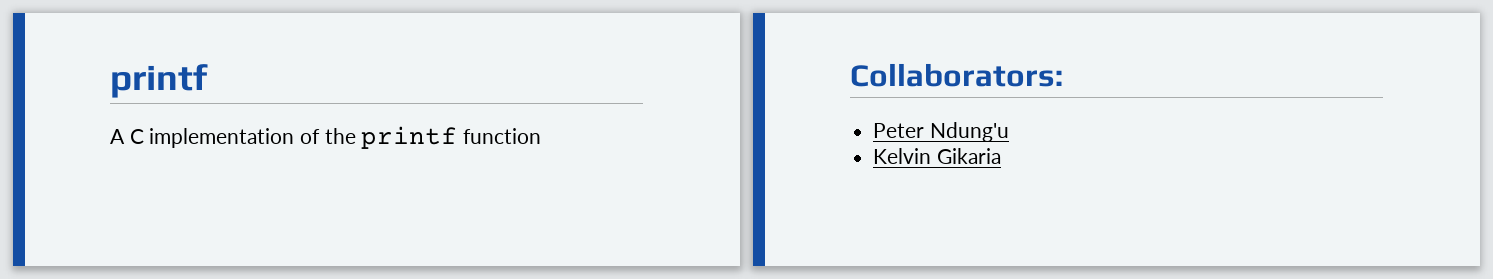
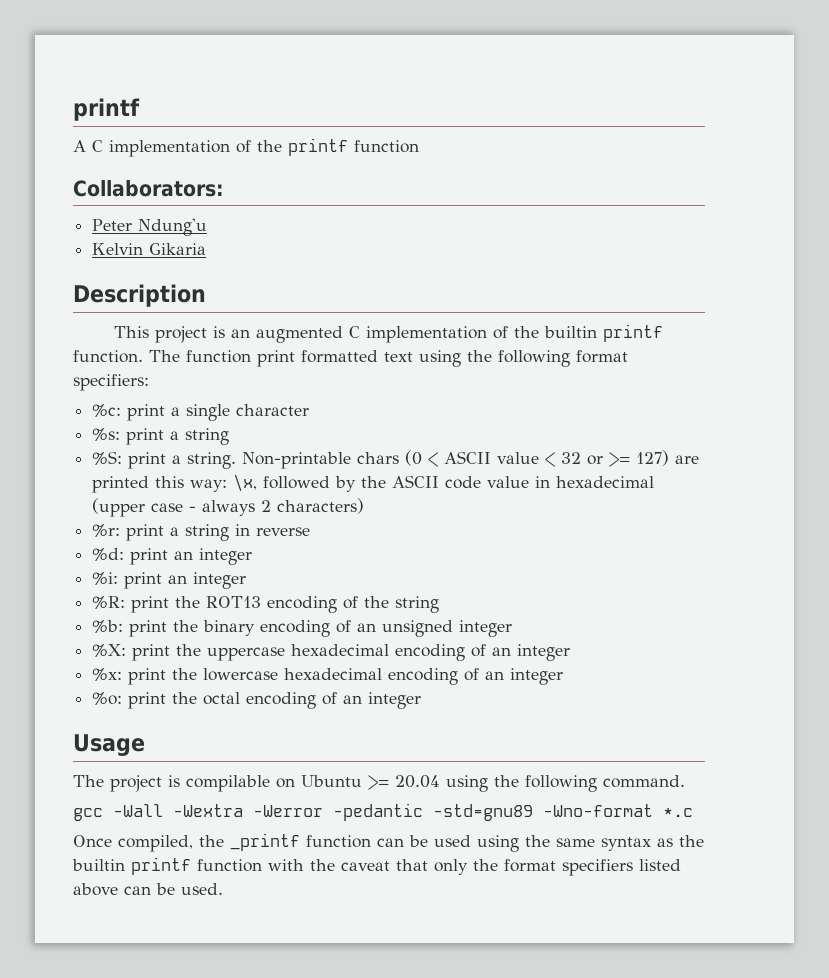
+ Description
+ This project is an augmented C implementation of the builtin printf function. The function print formatted text using the following format specifiers:
+ %c: print a single character
+ %s: print a string
+ %S: print a string. Non-printable chars (0 < ASCII value < 32 or >= 127) are printed this way: \x, followed by the ASCII code value in hexadecimal (upper case - always 2 characters)
+ %r: print a string in reverse
+ %d: print an integer
+ %i: print an integer
+ %R: print the ROT13 encoding of the string
+ %b: print the binary encoding of an unsigned integer
+ %X: print the uppercase hexadecimal encoding of an integer
+ %x: print the lowercase hexadecimal encoding of an integer
+ %o: print the octal encoding of an integer
+ Usage
+ The project is compilable on Ubuntu >= 20.04 using the following command.
+ gcc -Wall -Wextra -Werror -pedantic -std=gnu89 -Wno-format *.c
+ Once compiled, the _printf function can be used using the same syntax as the builtin printf function with the caveat that only the format specifiers listed above can be used.

